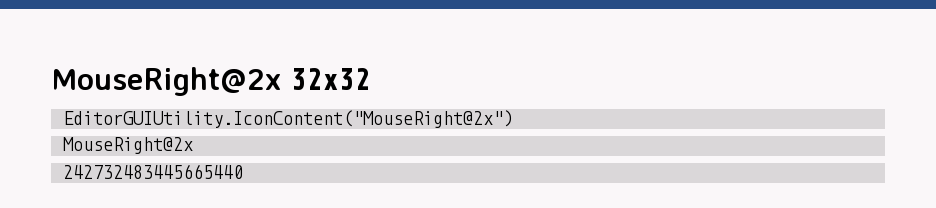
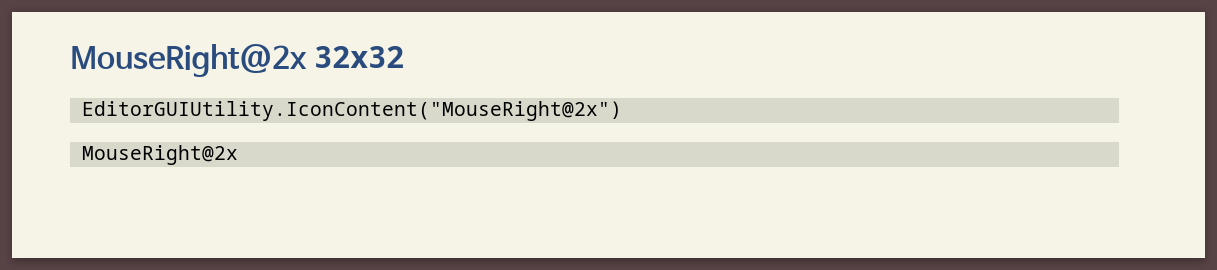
- 242732483445665440

